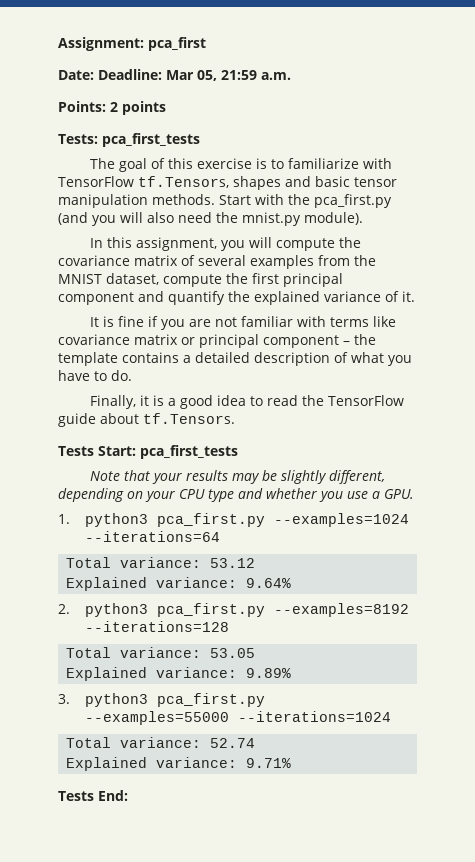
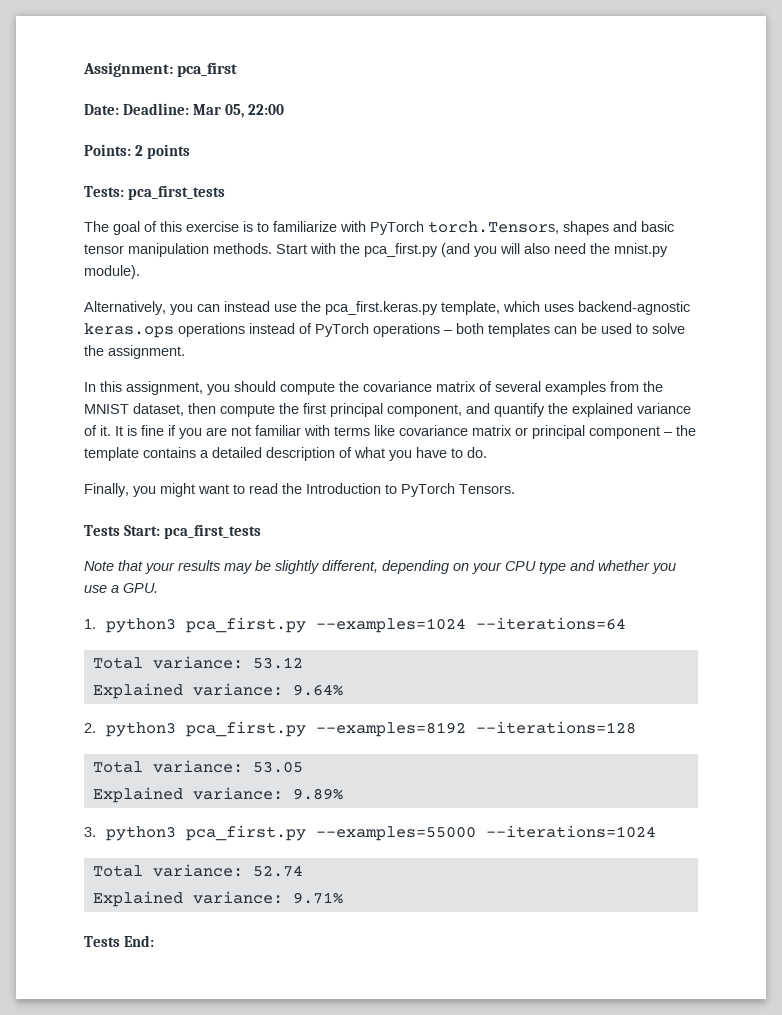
- Date: Deadline: Mar 05, 21:59 a.m.
+ Date: Deadline: Mar 05, 22:00
- The goal of this exercise is to familiarize with TensorFlow tf.Tensors, shapes and basic tensor manipulation methods.
+ The goal of this exercise is to familiarize with PyTorch torch.Tensors, shapes and basic tensor manipulation methods.
+ Alternatively, you can instead use the pca_first.keras.py template, which uses backend-agnostic keras.ops operations instead of PyTorch operations – both templates can be used to solve the assignment.
- In this assignment, you will compute the covariance matrix of several examples from the MNIST dataset, compute the first principal component and quantify the explained variance of it.
- It is fine if you are not familiar with terms like covariance matrix or principal component – the template contains a detailed description of what you have to do.
+ In this assignment, you should compute the covariance matrix of several examples from the MNIST dataset, then compute the first principal component, and quantify the explained variance of it. It is fine if you are not familiar with terms like covariance matrix or principal component – the template contains a detailed description of what you have to do.
- Finally, it is a good idea to read the TensorFlow guide about tf.Tensors.
+ Finally, you might want to read the Introduction to PyTorch Tensors.

